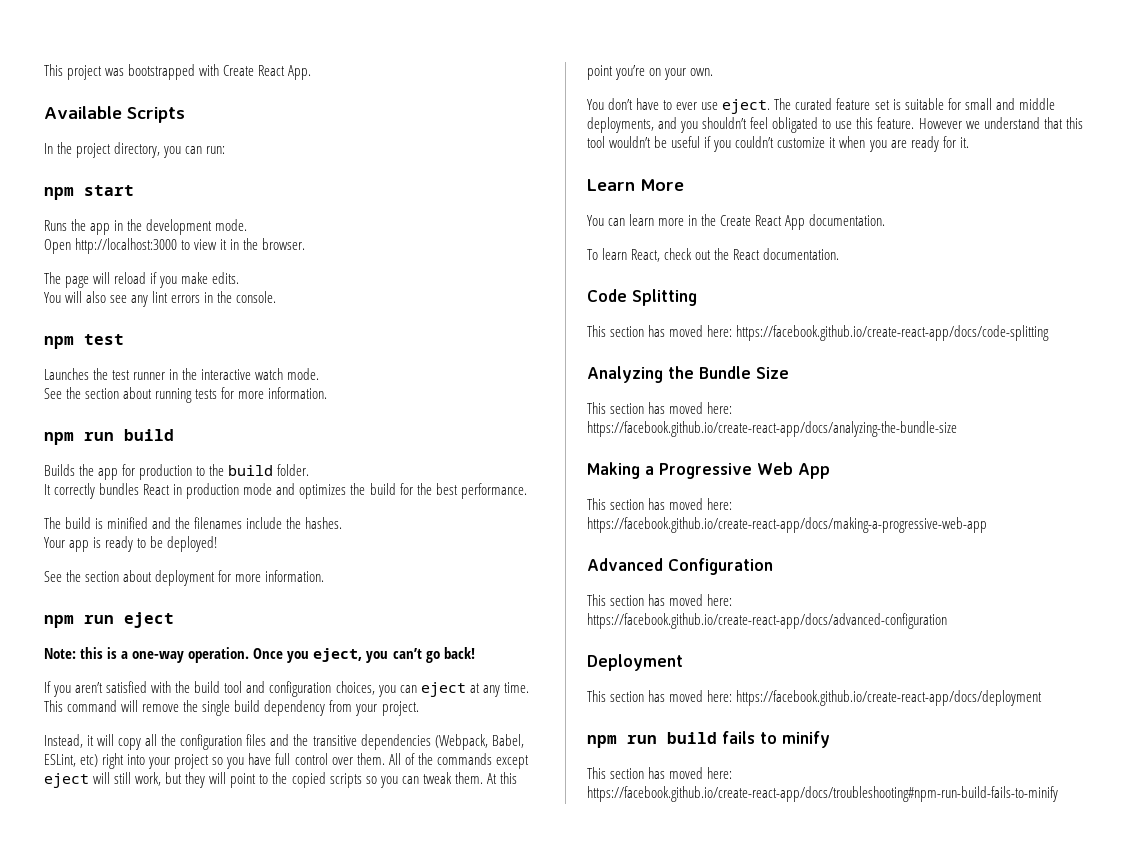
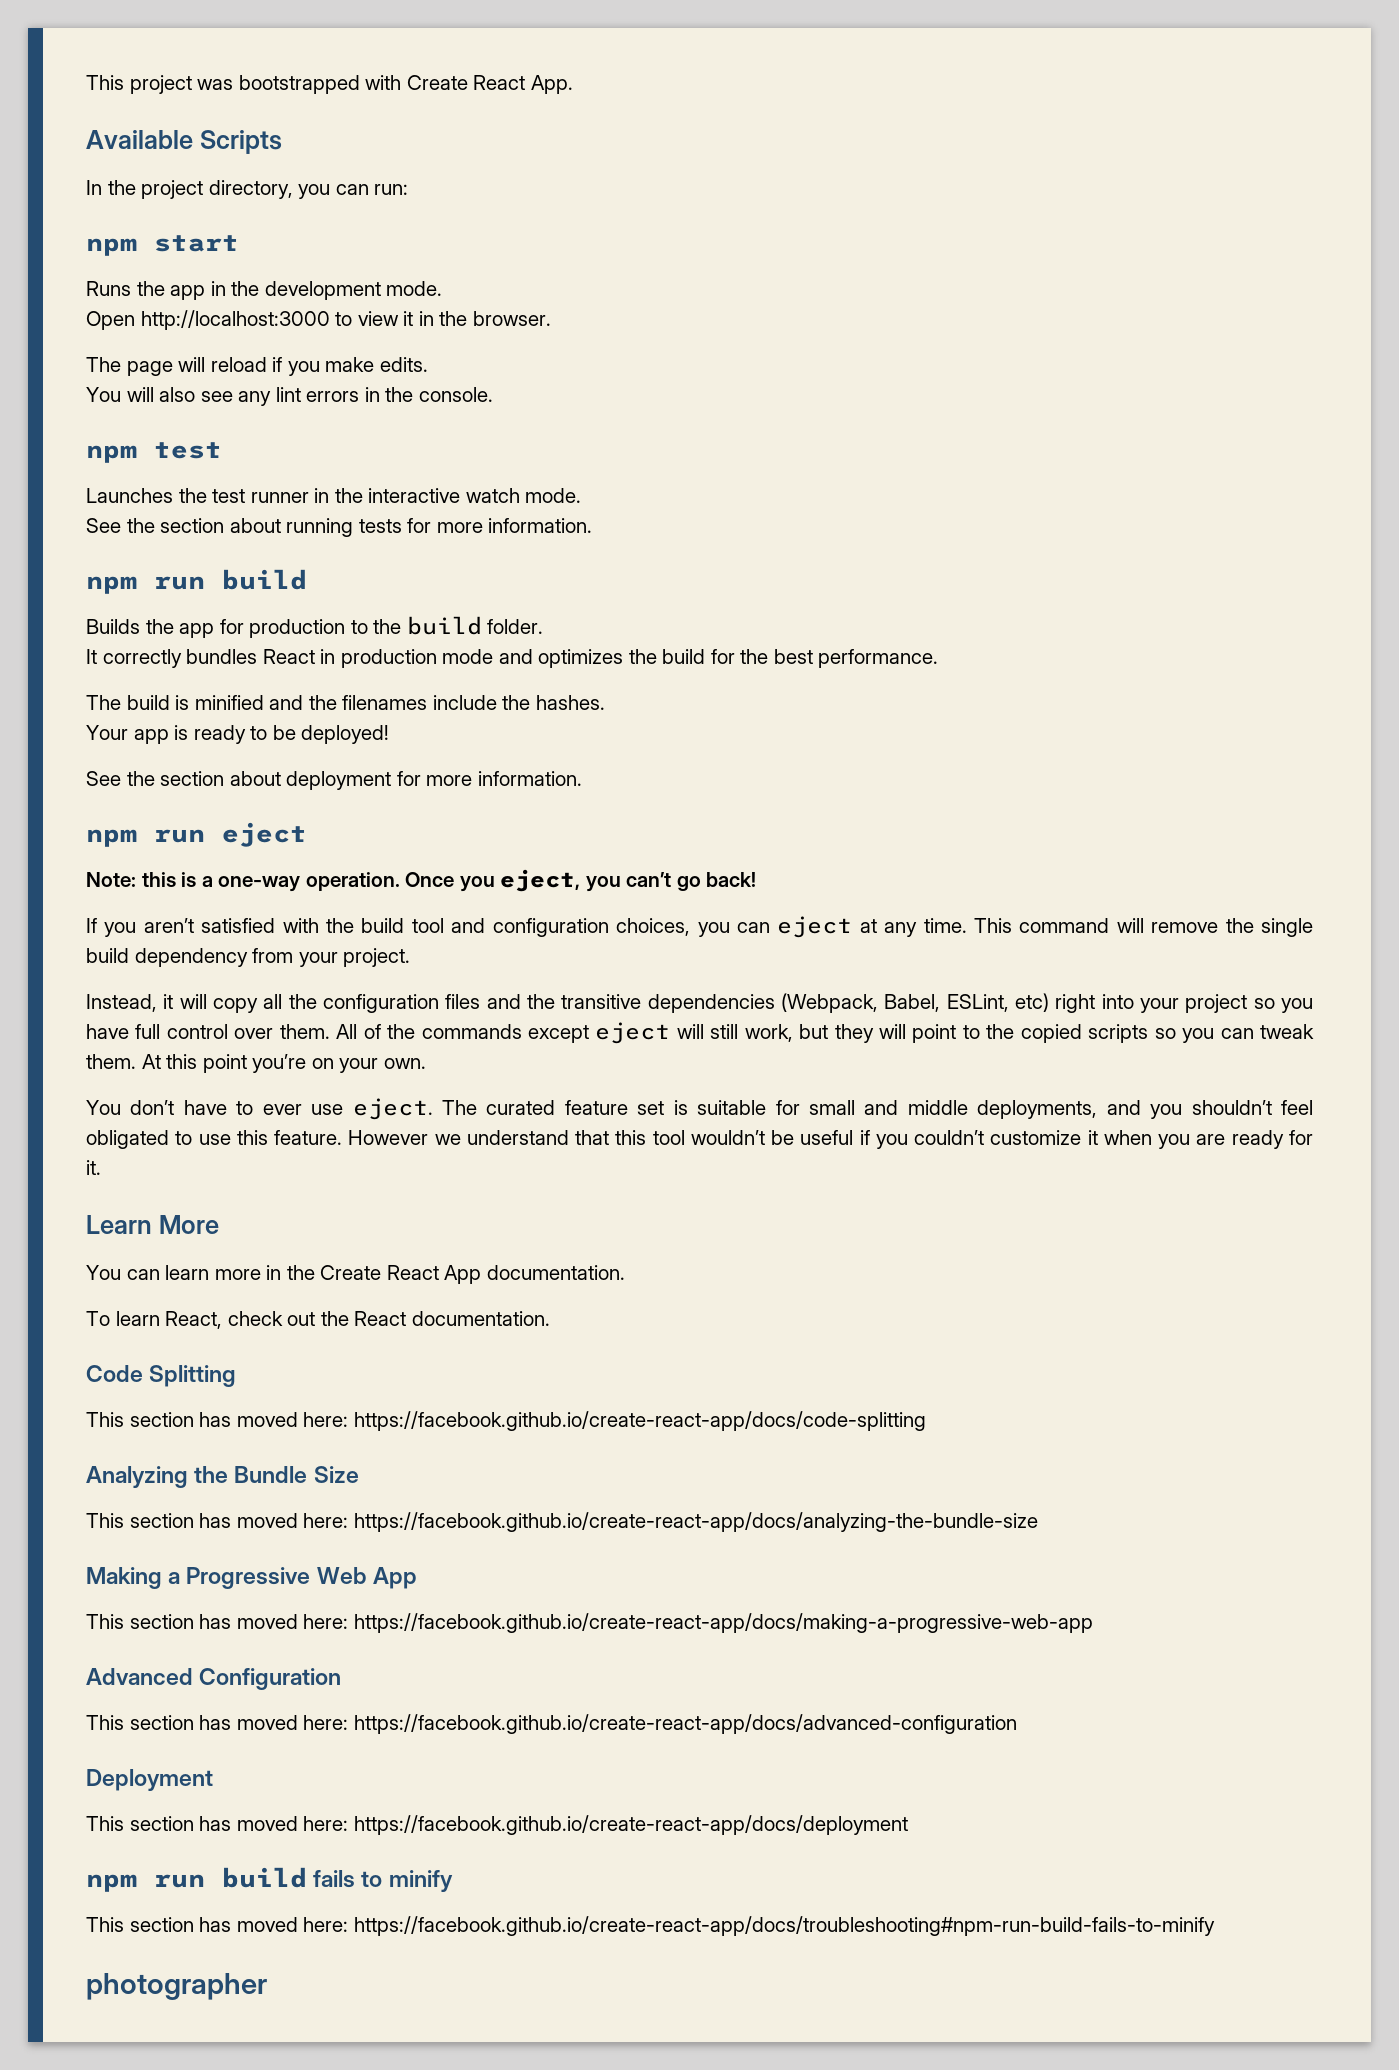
+ photographer

